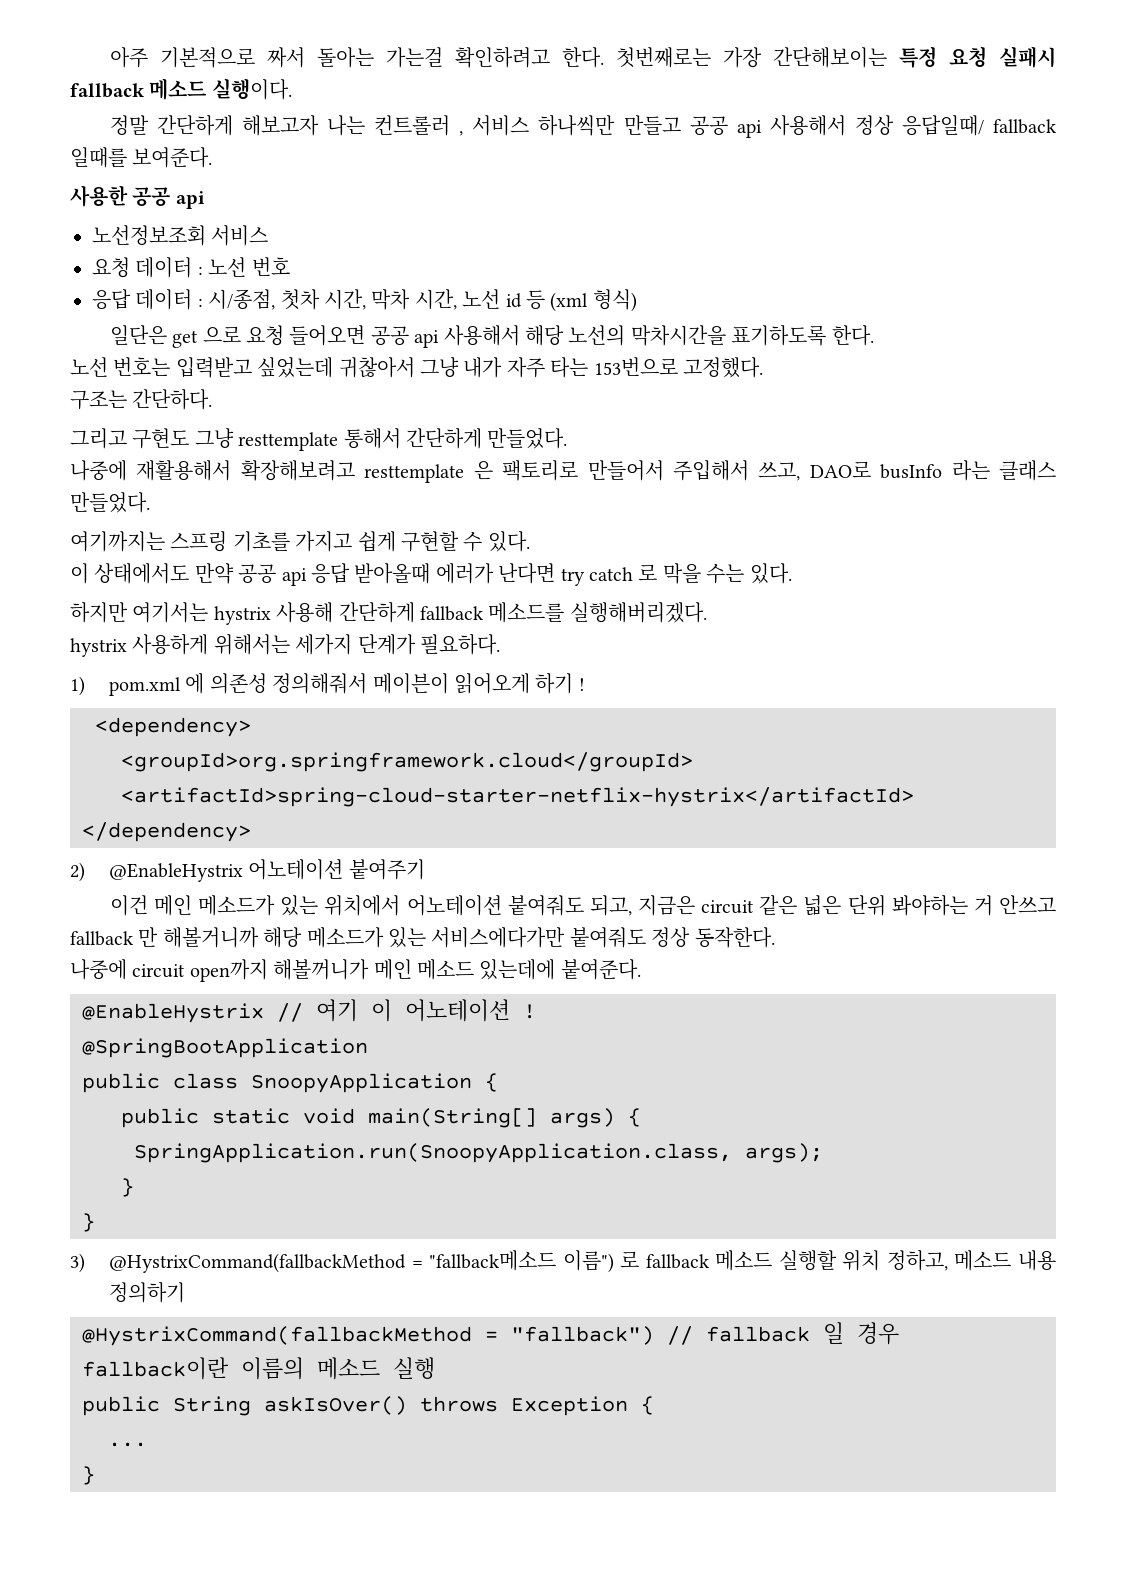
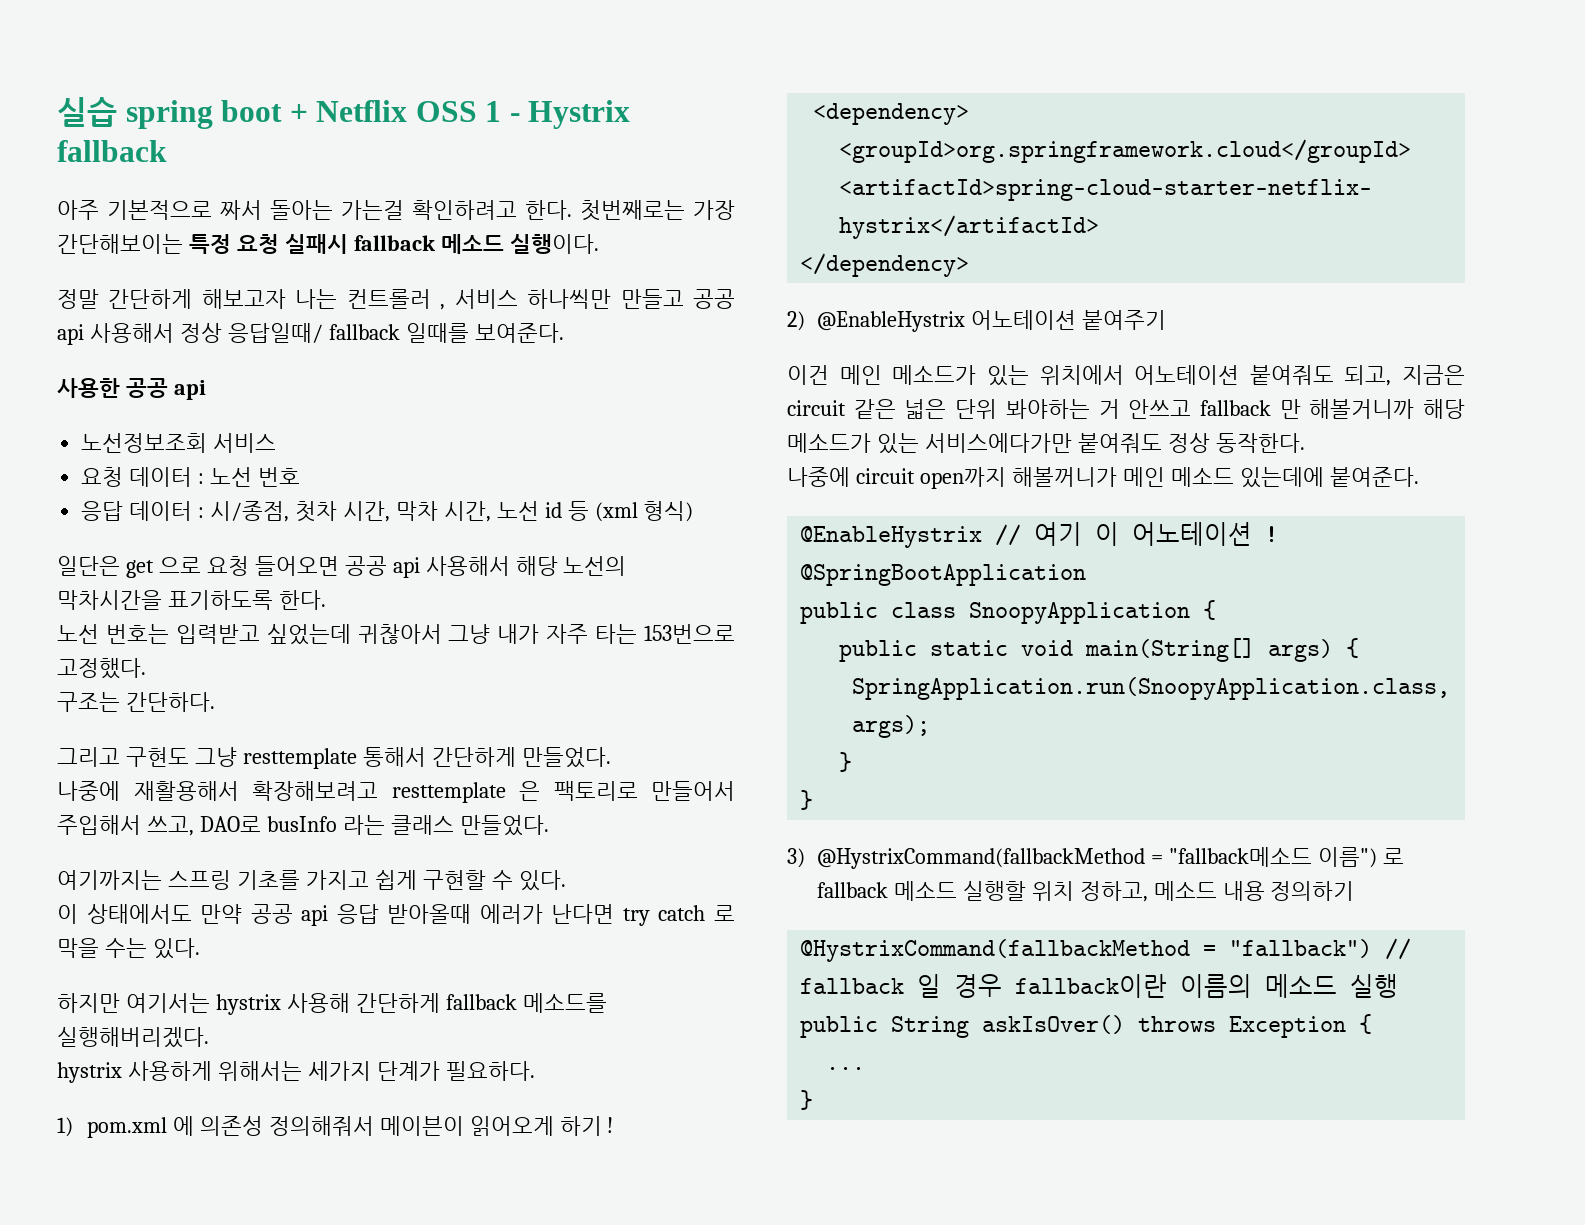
+ 실습 spring boot + Netflix OSS 1 - Hystrix fallback

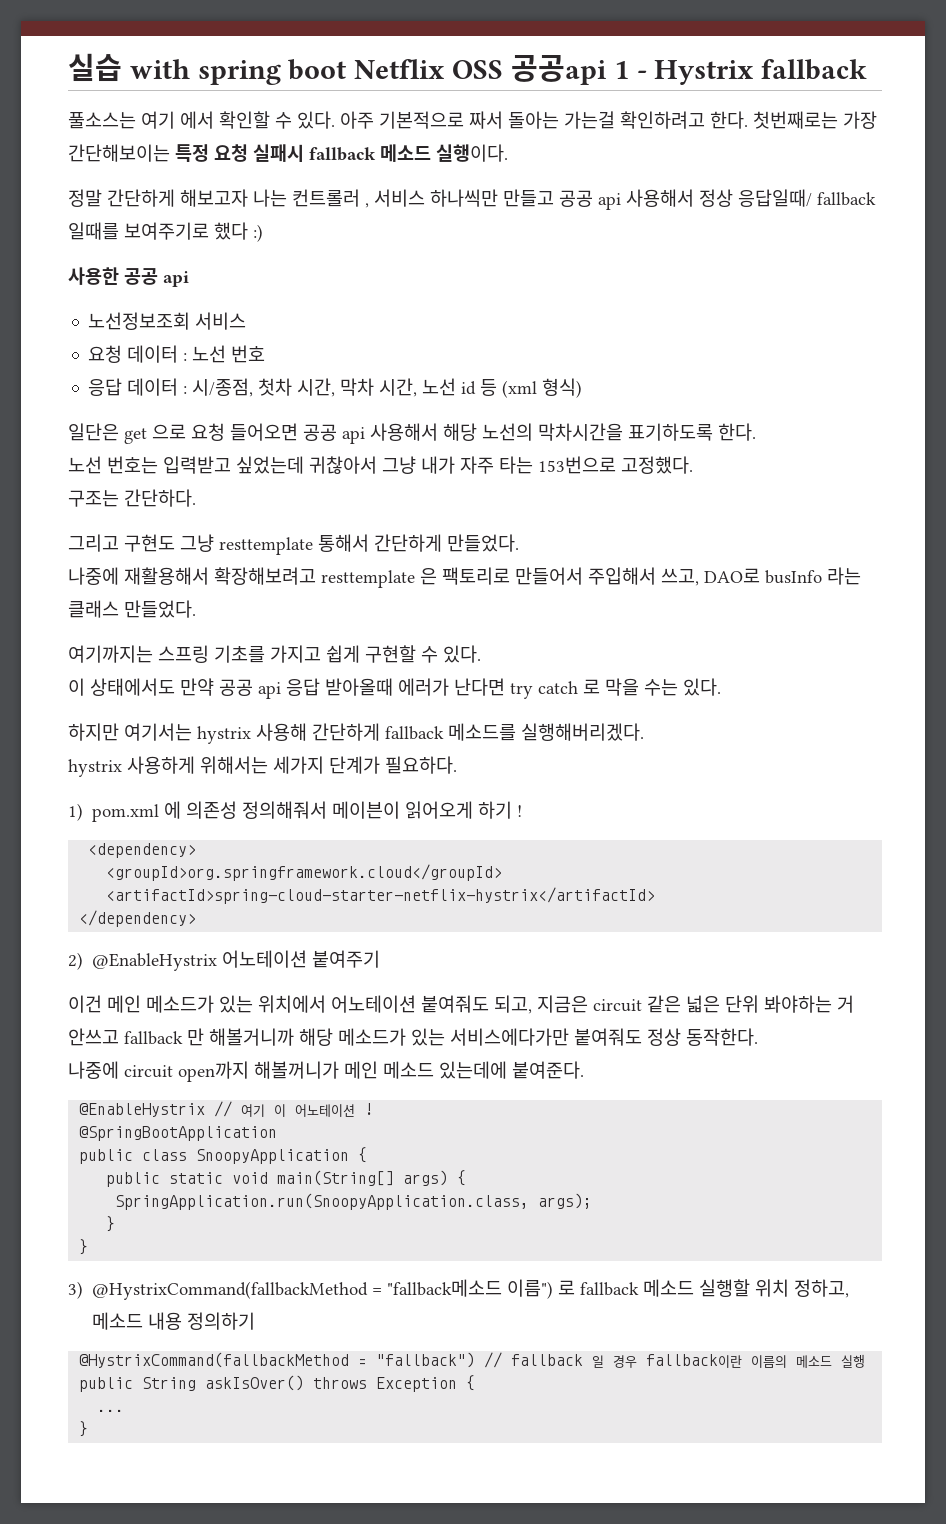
- 실습 spring boot + Netflix OSS 1 - Hystrix fallback
+ 실습 with spring boot Netflix OSS 공공api 1 - Hystrix fallback
+ 풀소스는 여기 에서 확인할 수 있다.
- 정말 간단하게 해보고자 나는 컨트롤러 , 서비스 하나씩만 만들고 공공 api 사용해서 정상 응답일때/ fallback 일때를 보여준다.
+ 정말 간단하게 해보고자 나는 컨트롤러 , 서비스 하나씩만 만들고 공공 api 사용해서 정상 응답일때/ fallback 일때를 보여주기로 했다 :)

